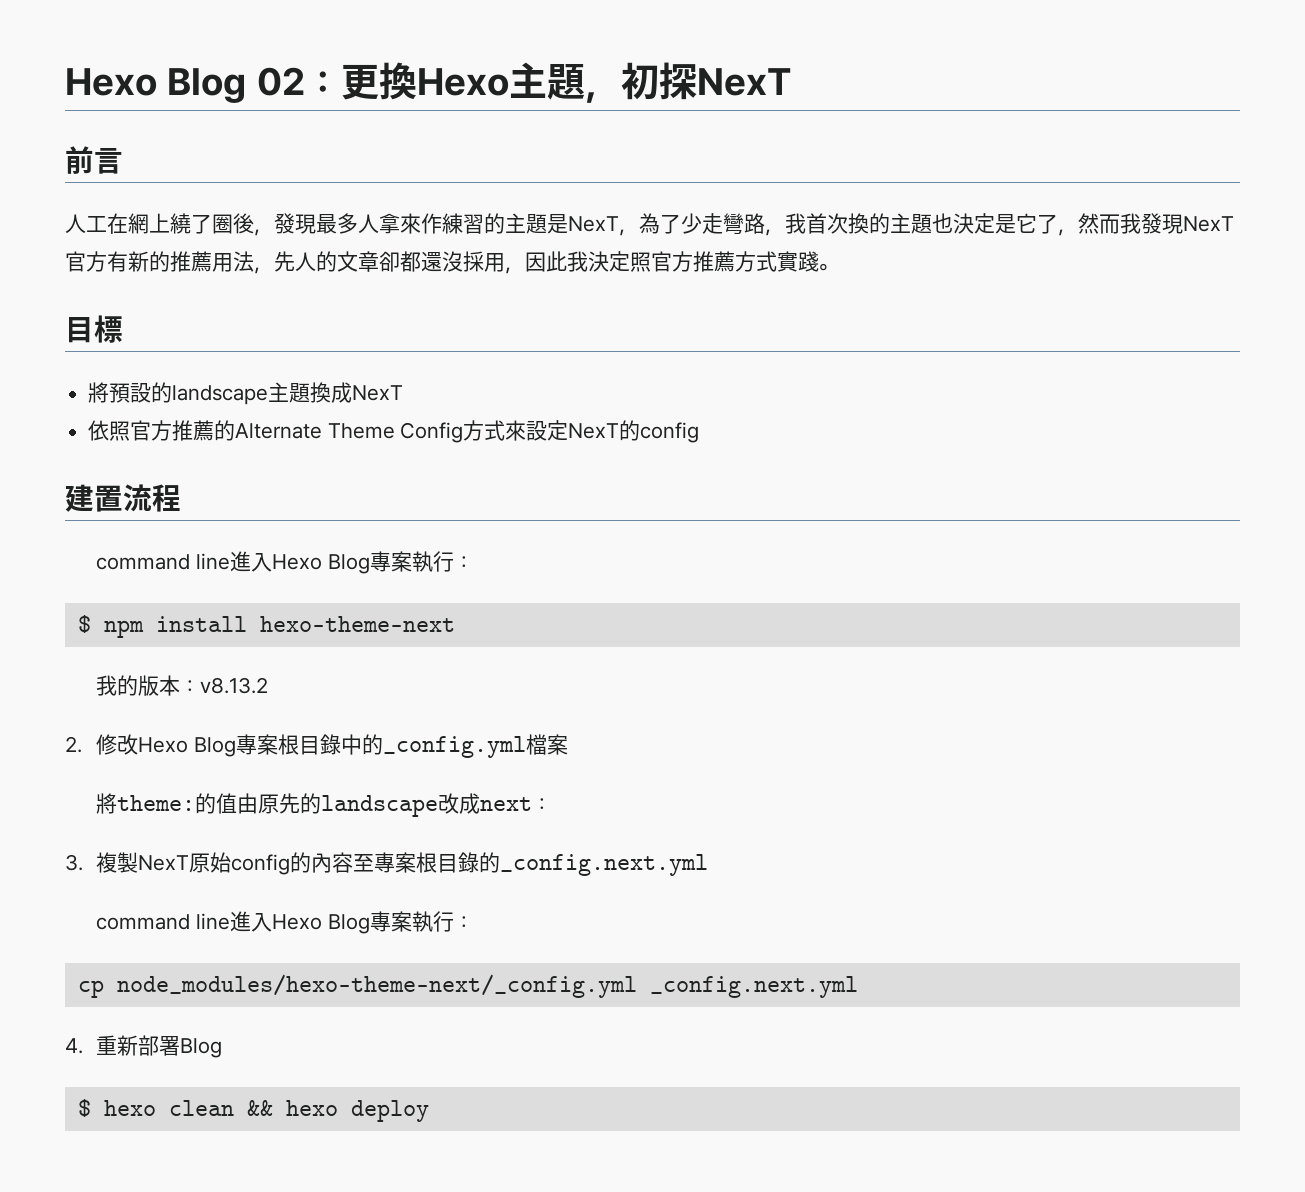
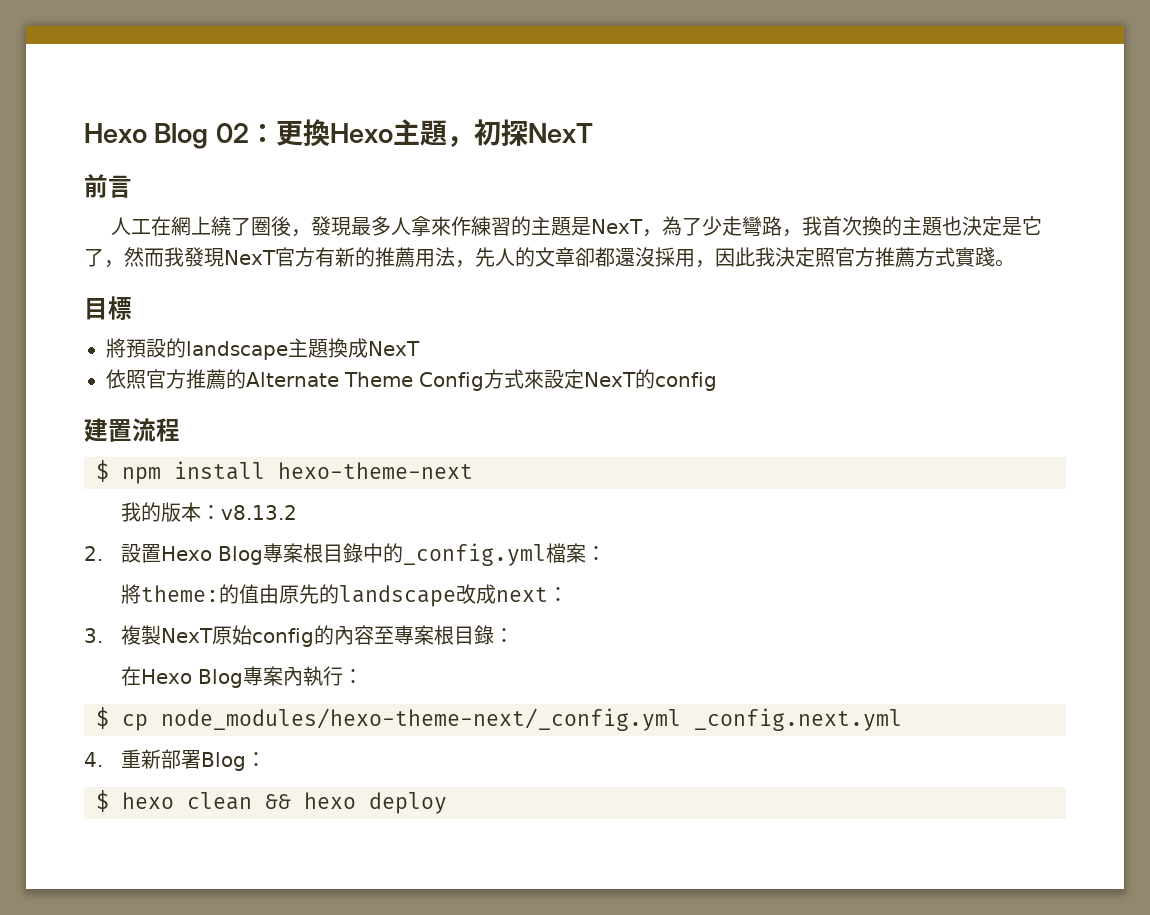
  建置流程
- command line進入Hexo Blog專案執行：
- 2.修改Hexo Blog專案根目錄中的_config.yml檔案
+ 2.設置Hexo Blog專案根目錄中的_config.yml檔案：
- 3.複製NexT原始config的內容至專案根目錄的_config.next.yml
- command line進入Hexo Blog專案執行：
- cp node_modules/hexo-theme-next/_config.yml _config.next.yml
+ 3.複製NexT原始config的內容至專案根目錄：
+ 在Hexo Blog專案內執行：
+ $ cp node_modules/hexo-theme-next/_config.yml _config.next.yml
- 4.重新部署Blog
+ 4.重新部署Blog：

